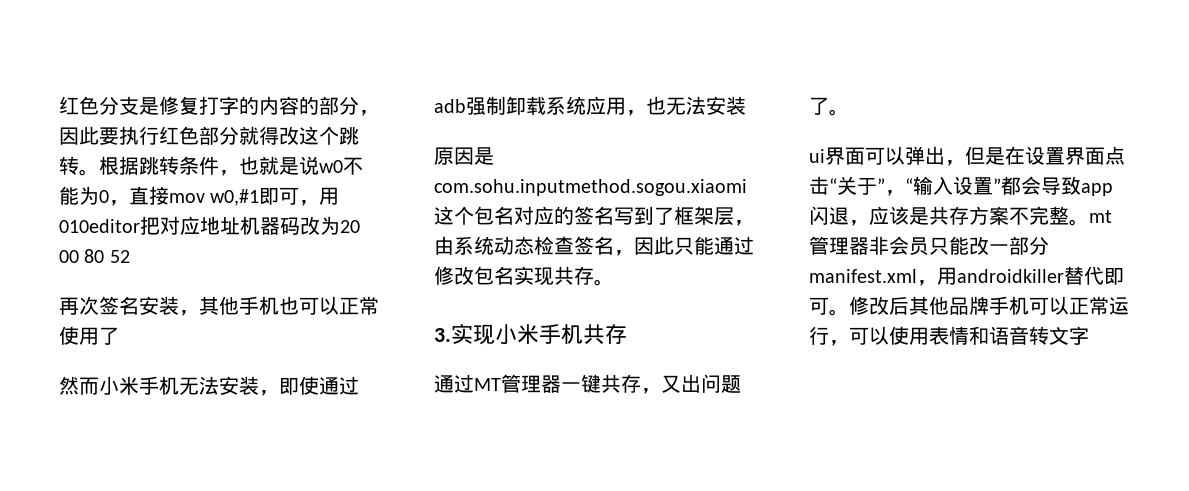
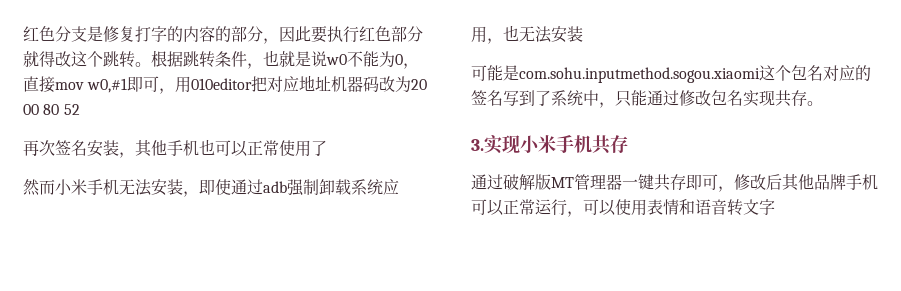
- 原因是com.sohu.inputmethod.sogou.xiaomi这个包名对应的签名写到了框架层，由系统动态检查签名，因此只能通过修改包名实现共存。
+ 可能是com.sohu.inputmethod.sogou.xiaomi这个包名对应的签名写到了系统中，只能通过修改包名实现共存。
- 通过MT管理器一键共存，又出问题了。
- ui界面可以弹出，但是在设置界面点击“关于”，“输入设置”都会导致app闪退，应该是共存方案不完整。mt管理器非会员只能改一部分manifest.xml，用androidkiller替代即可。修改后其他品牌手机可以正常运行，可以使用表情和语音转文字
+ 通过破解版MT管理器一键共存即可，修改后其他品牌手机可以正常运行，可以使用表情和语音转文字

